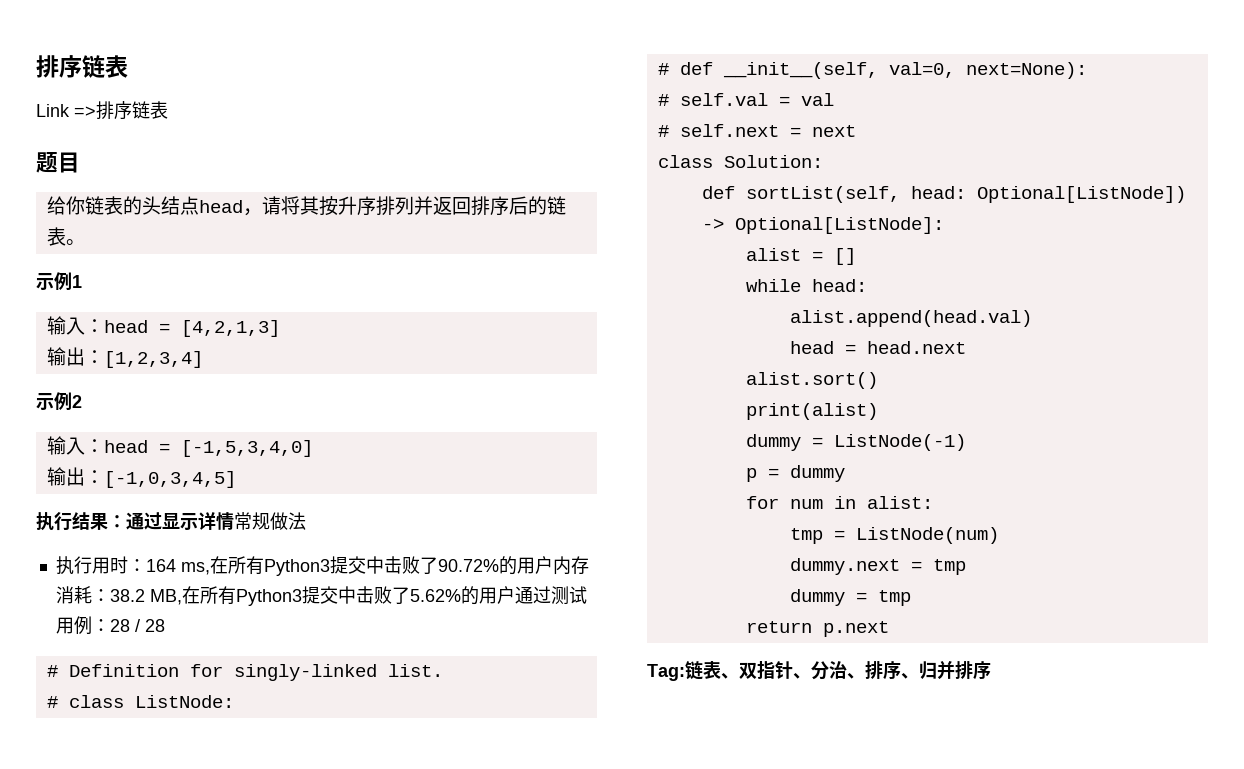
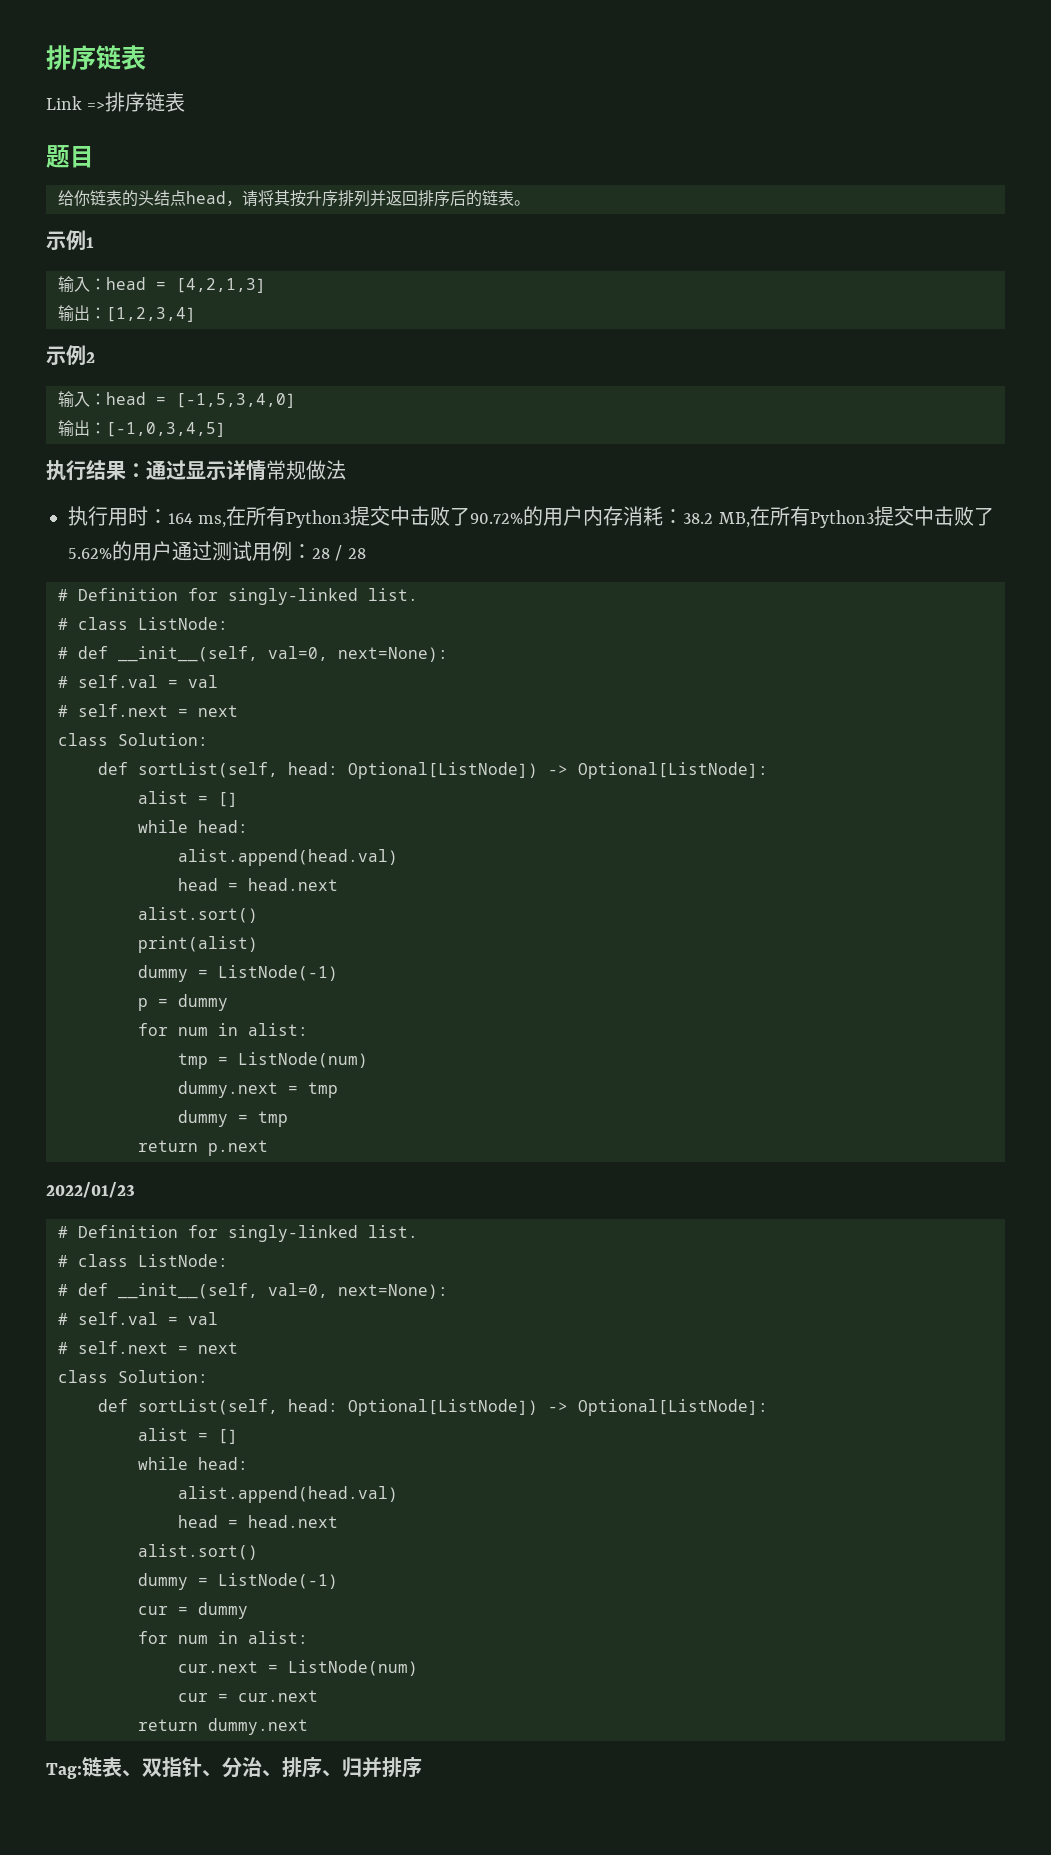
+ 2022/01/23
+ # Definition for singly-linked list.
+ # class ListNode:
+ # def __init__(self, val=0, next=None):
+ # self.val = val
+ # self.next = next
+ class Solution:
+ def sortList(self, head: Optional[ListNode]) -> Optional[ListNode]:
+ alist = []
+ while head:
+ alist.append(head.val)
+ head = head.next
+ alist.sort()
+ dummy = ListNode(-1)
+ cur = dummy
+ for num in alist:
+ cur.next = ListNode(num)
+ cur = cur.next
+ return dummy.next

